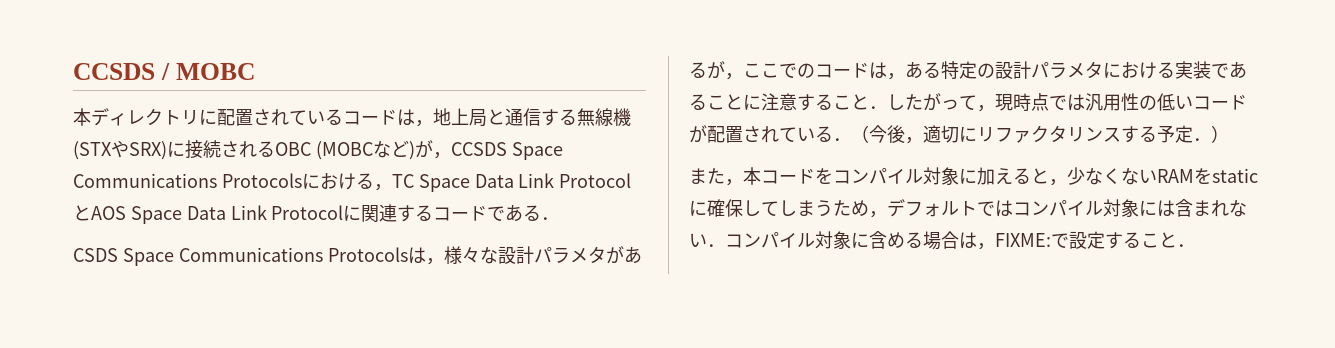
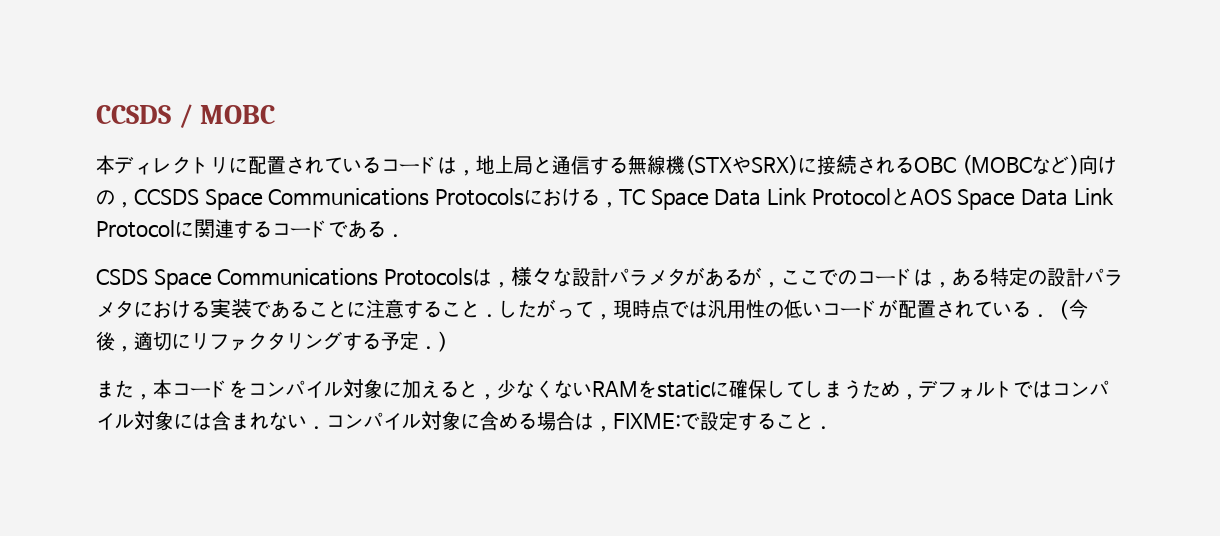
- 本ディレクトリに配置されているコードは，地上局と通信する無線機(STXやSRX)に接続されるOBC (MOBCなど)が，CCSDS Space Communications Protocolsにおける，TC Space Data Link ProtocolとAOS Space Data Link Protocolに関連するコードである．
+ 本ディレクトリに配置されているコードは，地上局と通信する無線機(STXやSRX)に接続されるOBC (MOBCなど)向けの，CCSDS Space Communications Protocolsにおける，TC Space Data Link ProtocolとAOS Space Data Link Protocolに関連するコードである．
- CSDS Space Communications Protocolsは，様々な設計パラメタがあるが，ここでのコードは，ある特定の設計パラメタにおける実装であることに注意すること．したがって，現時点では汎用性の低いコードが配置されている．（今後，適切にリファクタリンスする予定．）
+ CSDS Space Communications Protocolsは，様々な設計パラメタがあるが，ここでのコードは，ある特定の設計パラメタにおける実装であることに注意すること．したがって，現時点では汎用性の低いコードが配置されている．（今後，適切にリファクタリングする予定．）

